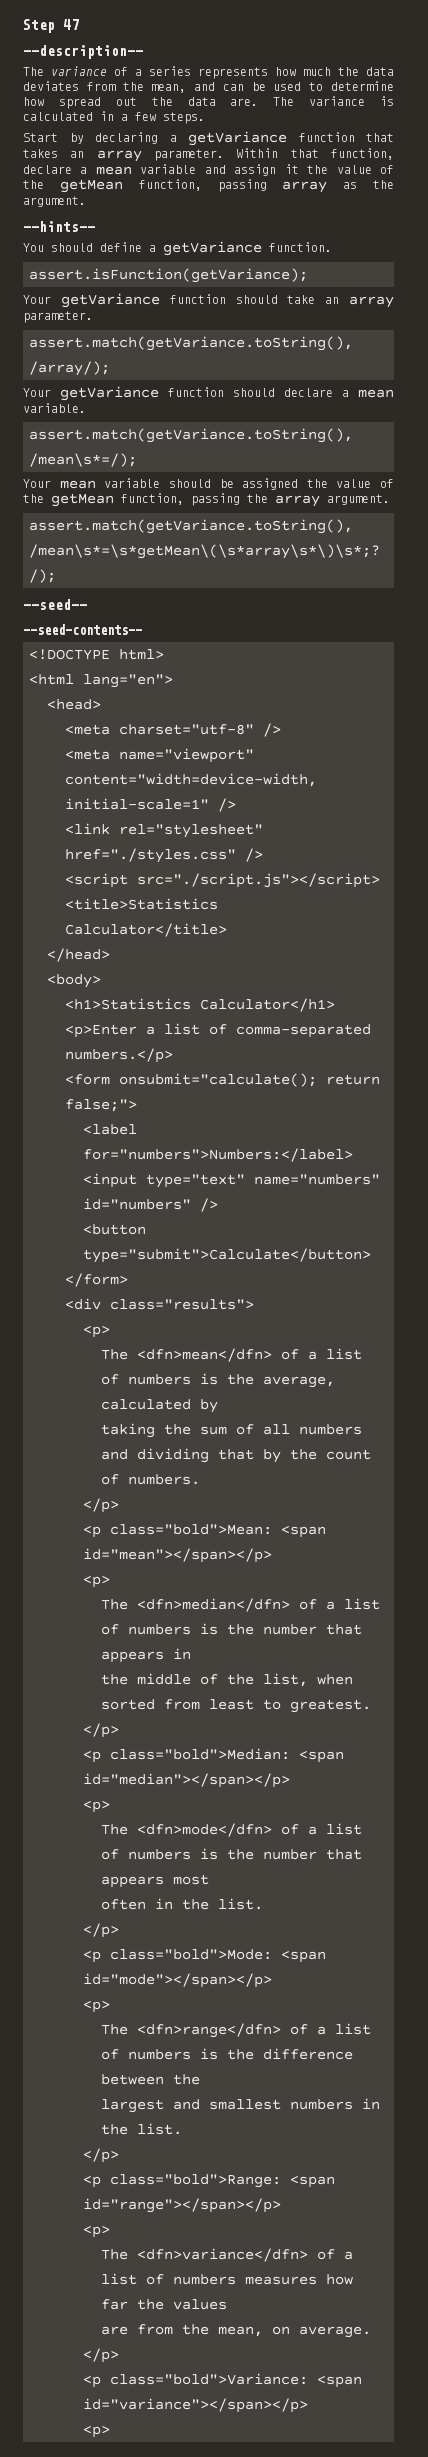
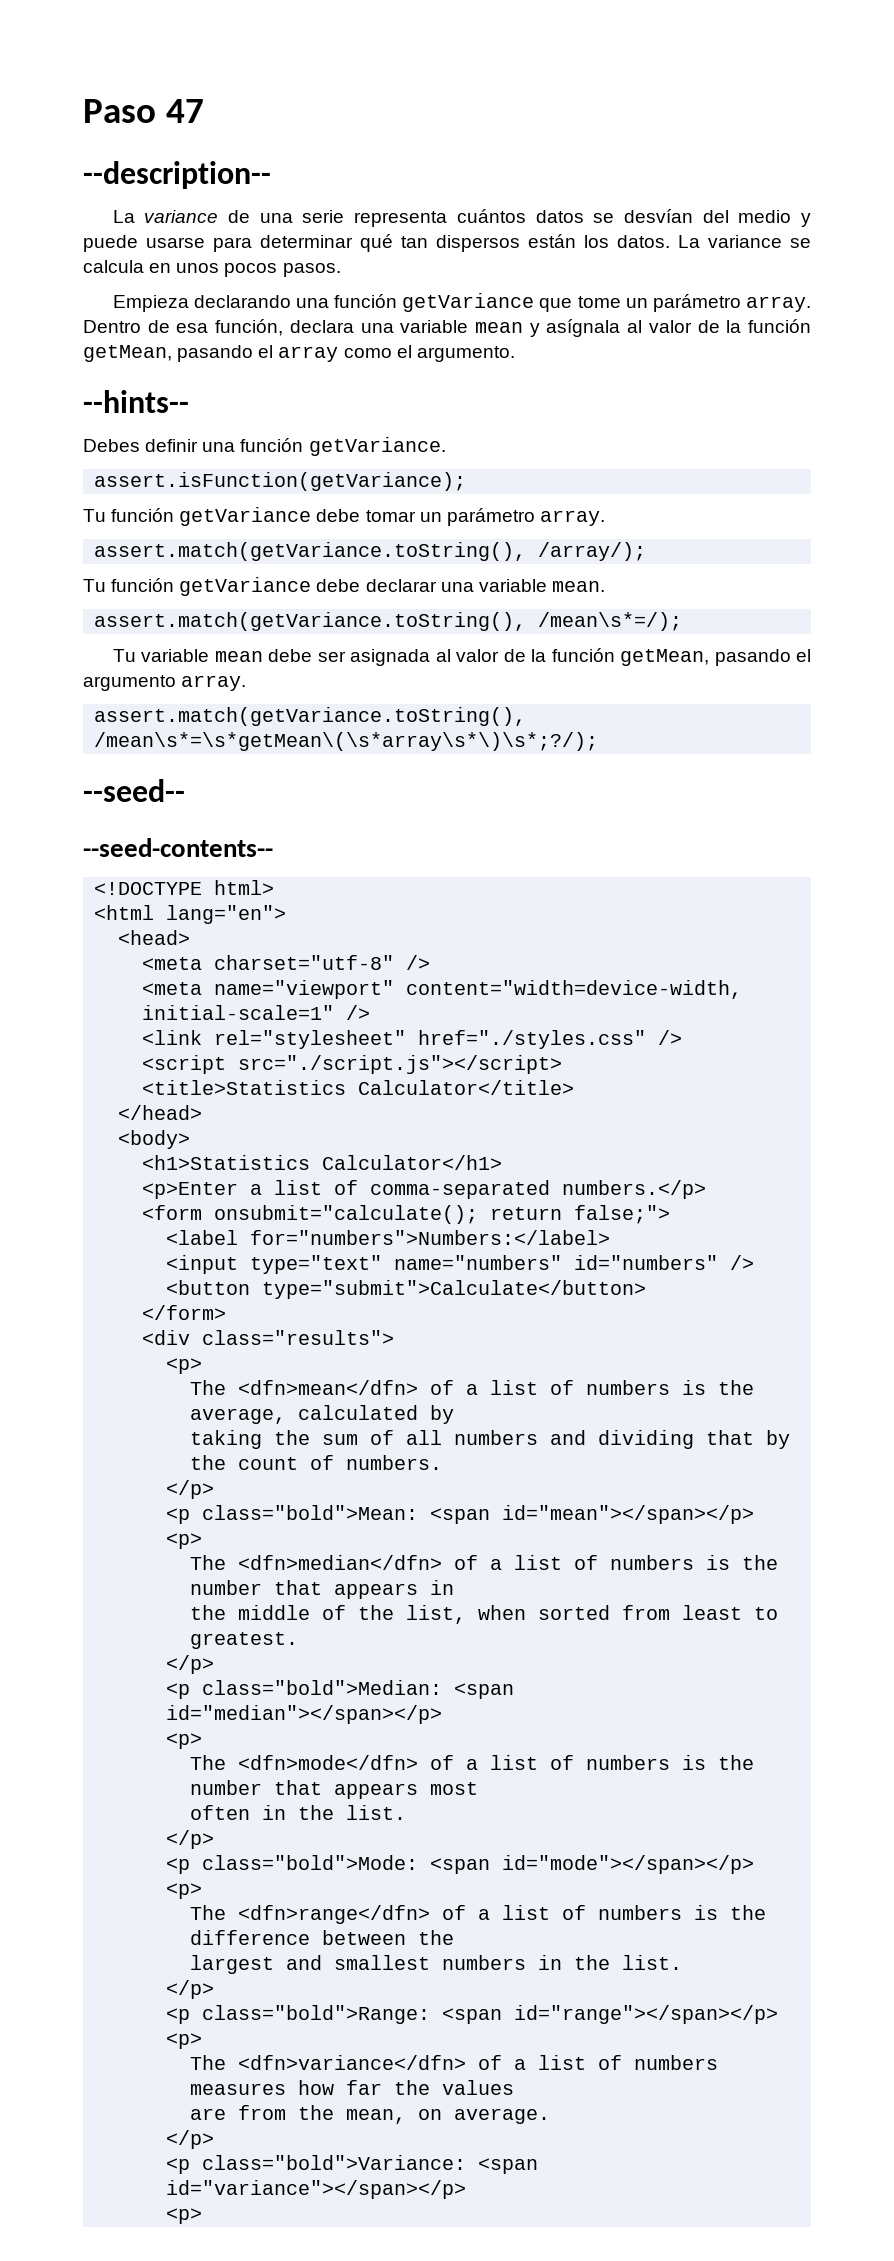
- Step 47
+ Paso 47
- The variance of a series represents how much the data deviates from the mean, and can be used to determine how spread out the data are. The variance is calculated in a few steps.
- Start by declaring a getVariance function that takes an array parameter. Within that function, declare a mean variable and assign it the value of the getMean function, passing array as the argument.
+ La variance de una serie representa cuántos datos se desvían del medio y puede usarse para determinar qué tan dispersos están los datos. La variance se calcula en unos pocos pasos.
+ Empieza declarando una función getVariance que tome un parámetro array. Dentro de esa función, declara una variable mean y asígnala al valor de la función getMean, pasando el array como el argumento.
  --hints--
- You should define a getVariance function.
+ Debes definir una función getVariance.
  assert.isFunction(getVariance);
- Your getVariance function should take an array parameter.
+ Tu función getVariance debe tomar un parámetro array.
  assert.match(getVariance.toString(), /array/);
- Your getVariance function should declare a mean variable.
+ Tu función getVariance debe declarar una variable mean.
  assert.match(getVariance.toString(), /mean\s*=/);
- Your mean variable should be assigned the value of the getMean function, passing the array argument.
+ Tu variable mean debe ser asignada al valor de la función getMean, pasando el argumento array.

